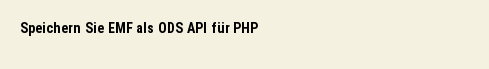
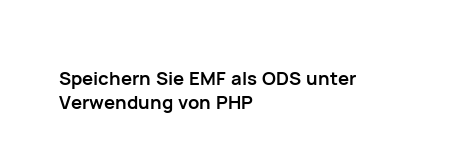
- Speichern Sie EMF als ODS API für PHP
+ Speichern Sie EMF als ODS unter Verwendung von PHP

